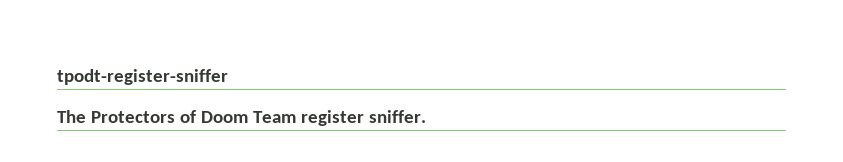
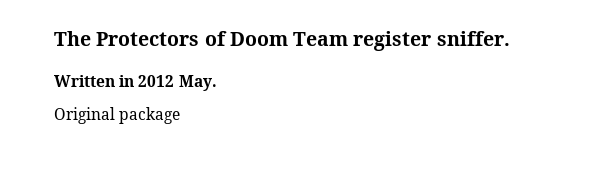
- tpodt-register-sniffer
+ Written in 2012 May.
+ Original package

